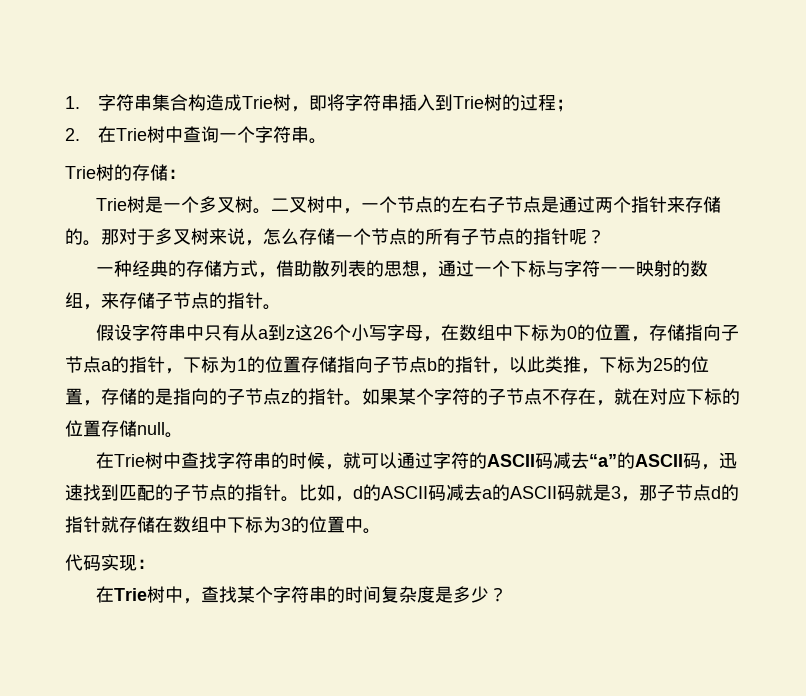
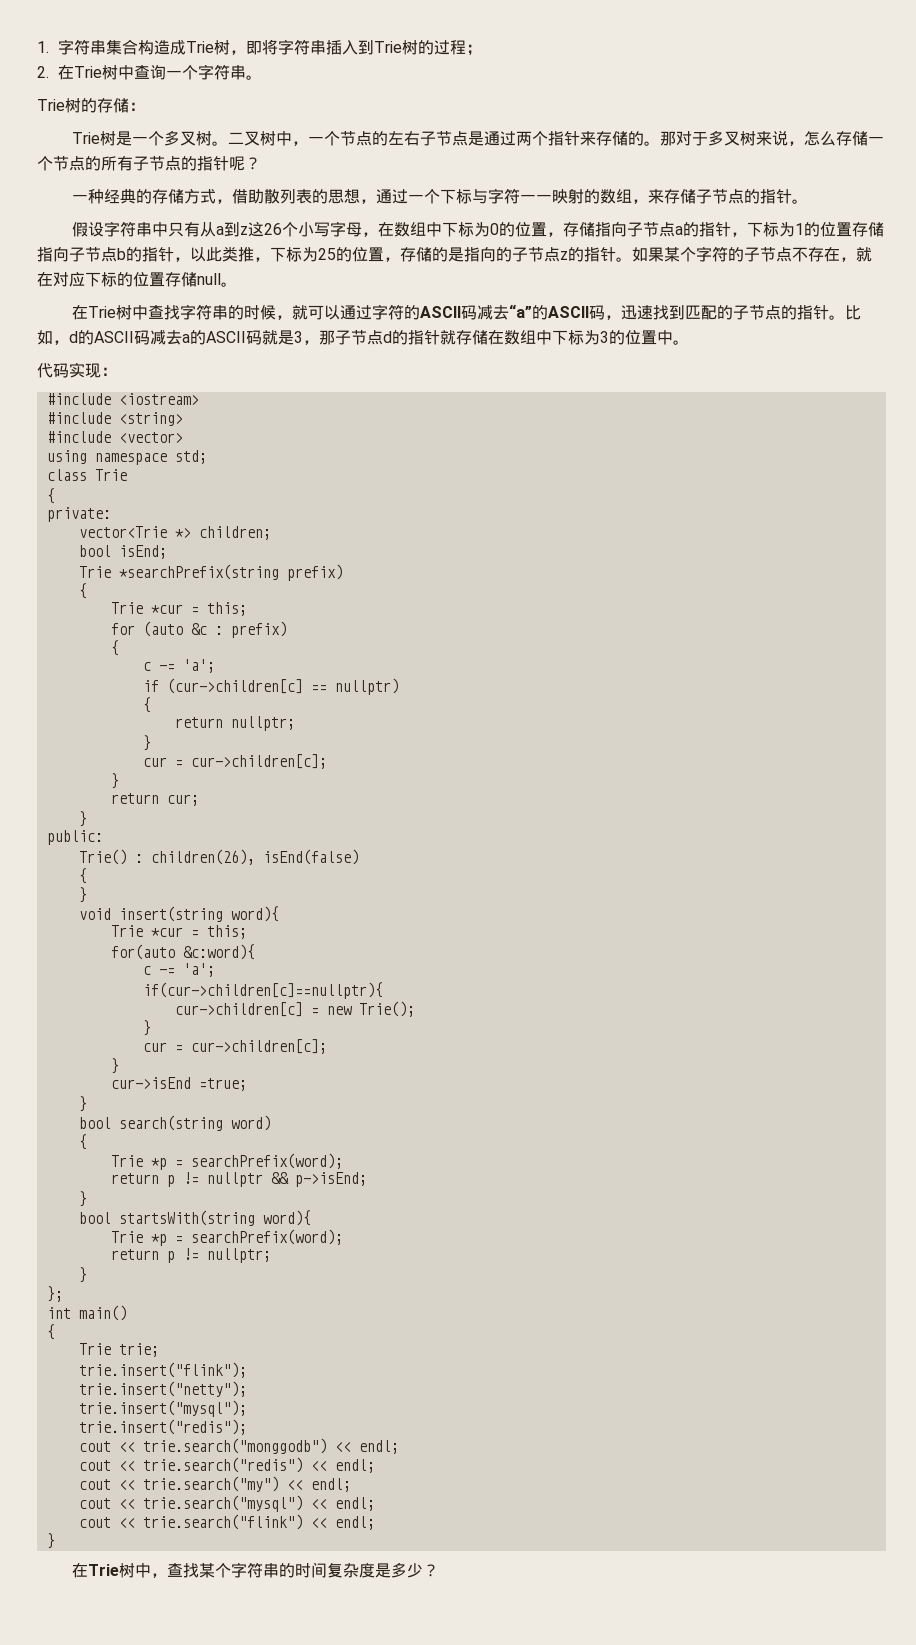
+ #include <iostream>
+ #include <string>
+ #include <vector>
+ using namespace std;
+ class Trie
+ {
+ private:
+ vector<Trie *> children;
+ bool isEnd;
+ Trie *searchPrefix(string prefix)
+ {
+ Trie *cur = this;
+ for (auto &c : prefix)
+ {
+ c -= 'a';
+ if (cur->children[c] == nullptr)
+ {
+ return nullptr;
+ }
+ cur = cur->children[c];
+ }
+ return cur;
+ }
+ public:
+ Trie() : children(26), isEnd(false)
+ {
+ }
+ void insert(string word){
+ Trie *cur = this;
+ for(auto &c:word){
+ c -= 'a';
+ if(cur->children[c]==nullptr){
+ cur->children[c] = new Trie();
+ }
+ cur = cur->children[c];
+ }
+ cur->isEnd =true;
+ }
+ bool search(string word)
+ {
+ Trie *p = searchPrefix(word);
+ return p != nullptr && p->isEnd;
+ }
+ bool startsWith(string word){
+ Trie *p = searchPrefix(word);
+ return p != nullptr;
+ }
+ };
+ int main()
+ {
+ Trie trie;
+ trie.insert("flink");
+ trie.insert("netty");
+ trie.insert("mysql");
+ trie.insert("redis");
+ cout << trie.search("monggodb") << endl;
+ cout << trie.search("redis") << endl;
+ cout << trie.search("my") << endl;
+ cout << trie.search("mysql") << endl;
+ cout << trie.search("flink") << endl;
+ }

